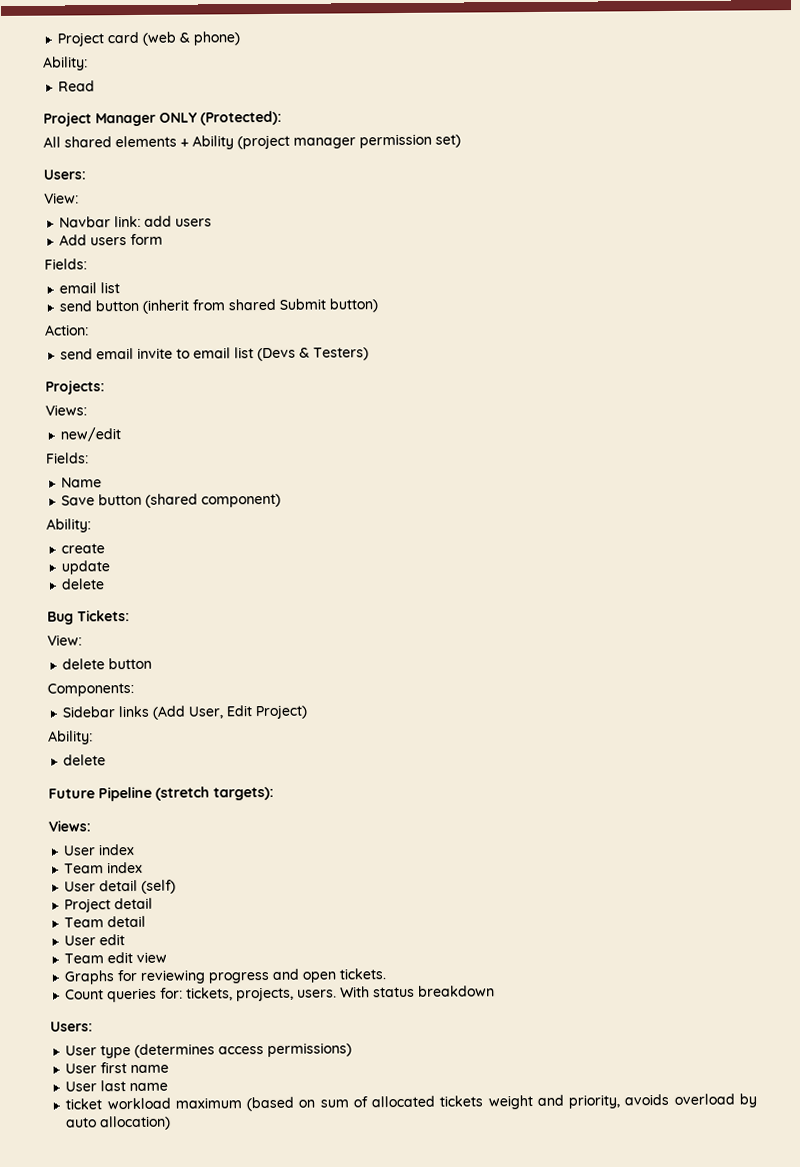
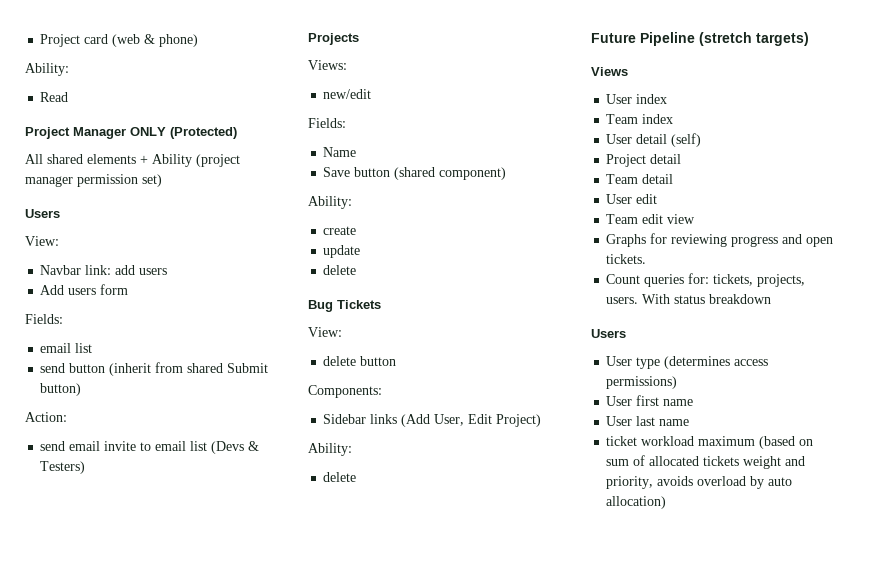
- Project Manager ONLY (Protected):
+ Project Manager ONLY (Protected)
  All shared elements + Ability (project manager permission set)
- Users:
+ Users
- Projects:
+ Projects
- Bug Tickets:
+ Bug Tickets
- Future Pipeline (stretch targets):
- Views:
+ Future Pipeline (stretch targets)
+ Views
  With status breakdown
- Users:
+ Users

